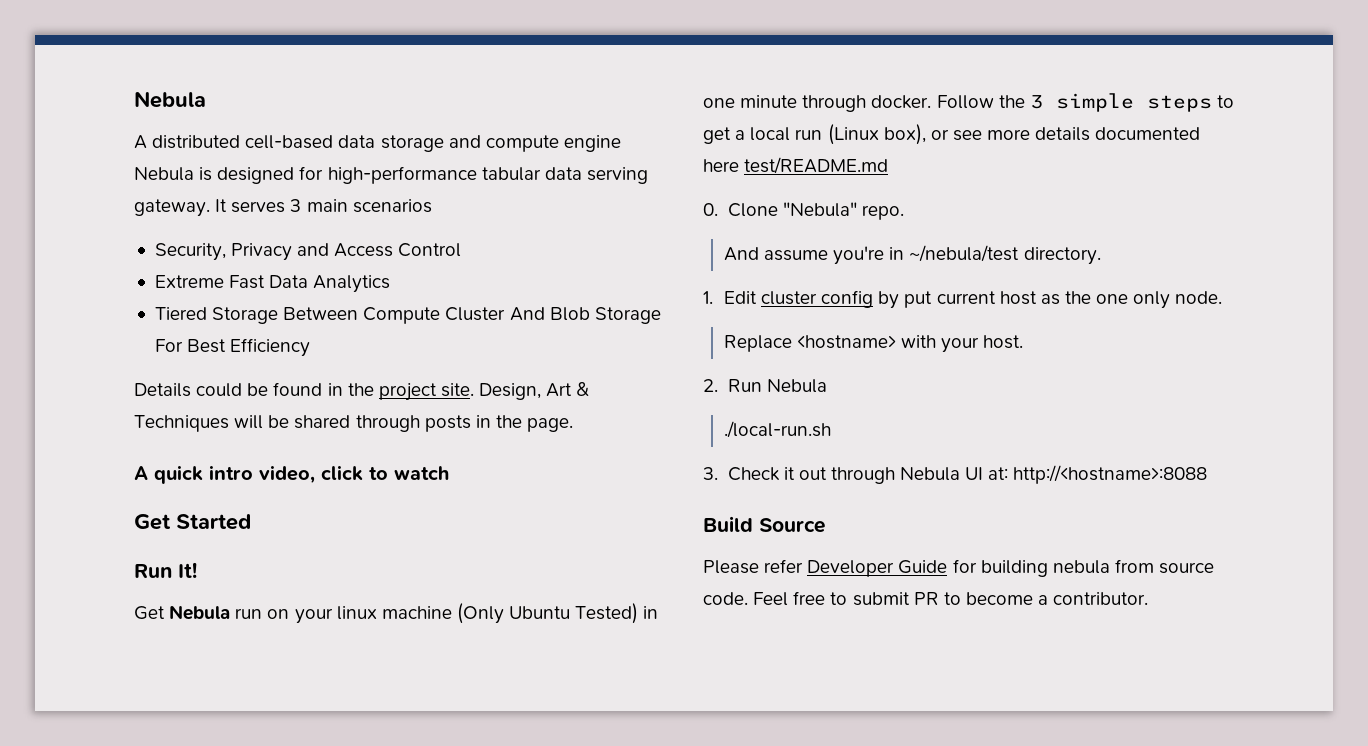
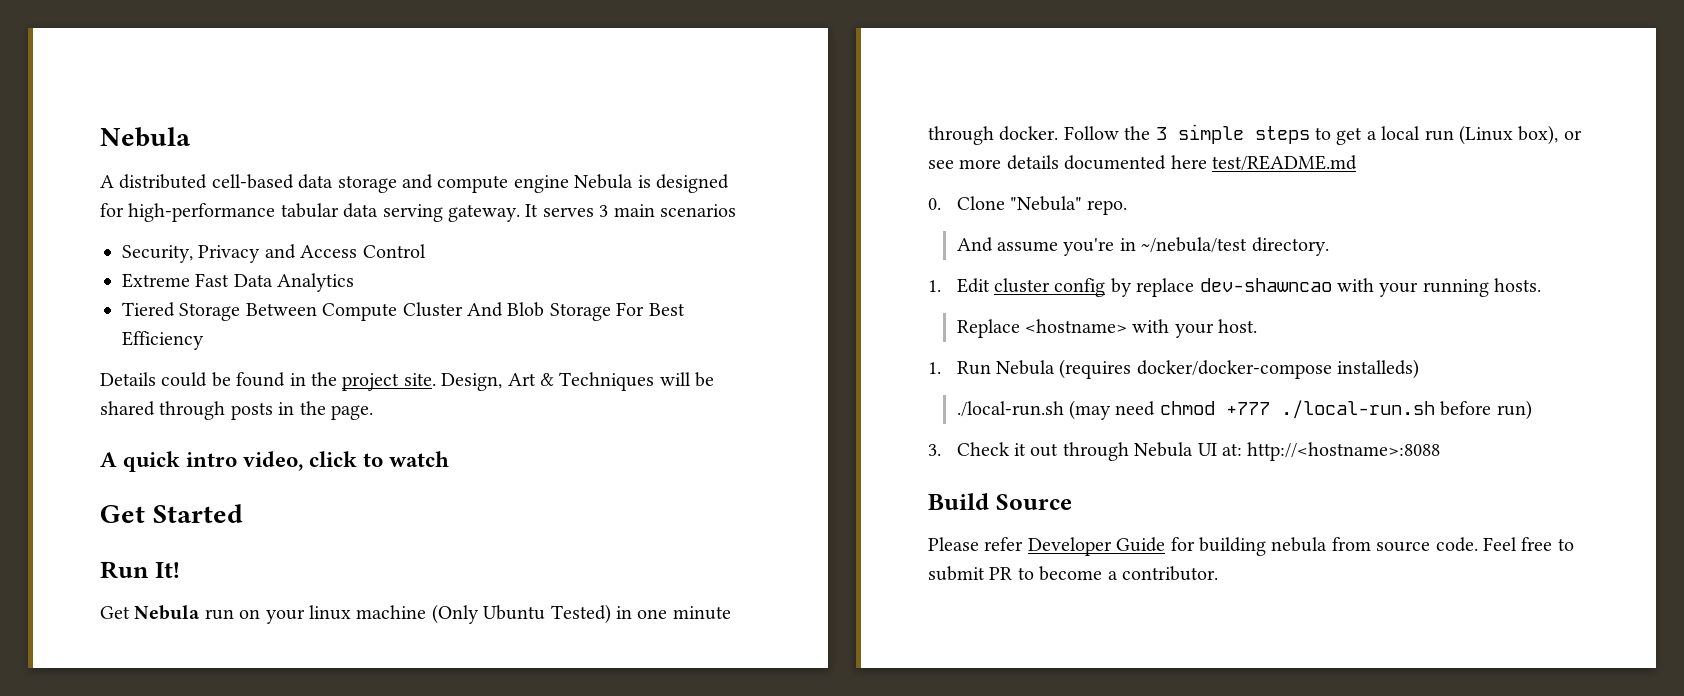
- 1. Edit cluster config by put current host as the one only node.
+ 1. Edit cluster config by replace dev-shawncao with your running hosts.
- 2. Run Nebula
- ./local-run.sh
+ 1. Run Nebula (requires docker/docker-compose installeds)
+ ./local-run.sh (may need chmod +777 ./local-run.sh before run)

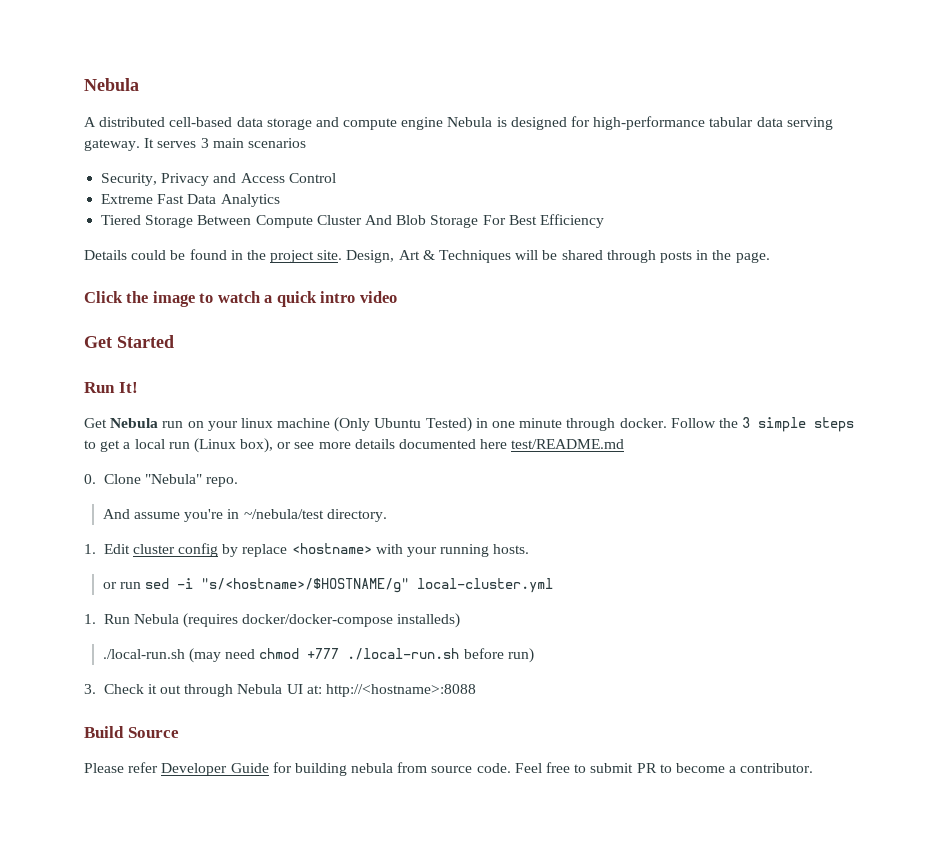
- A quick intro video, click to watch
+ Click the image to watch a quick intro video
- 1. Edit cluster config by replace dev-shawncao with your running hosts.
+ 1. Edit cluster config by replace <hostname> with your running hosts.
- Replace <hostname> with your host.
+ or run sed -i "s/<hostname>/$HOSTNAME/g" local-cluster.yml

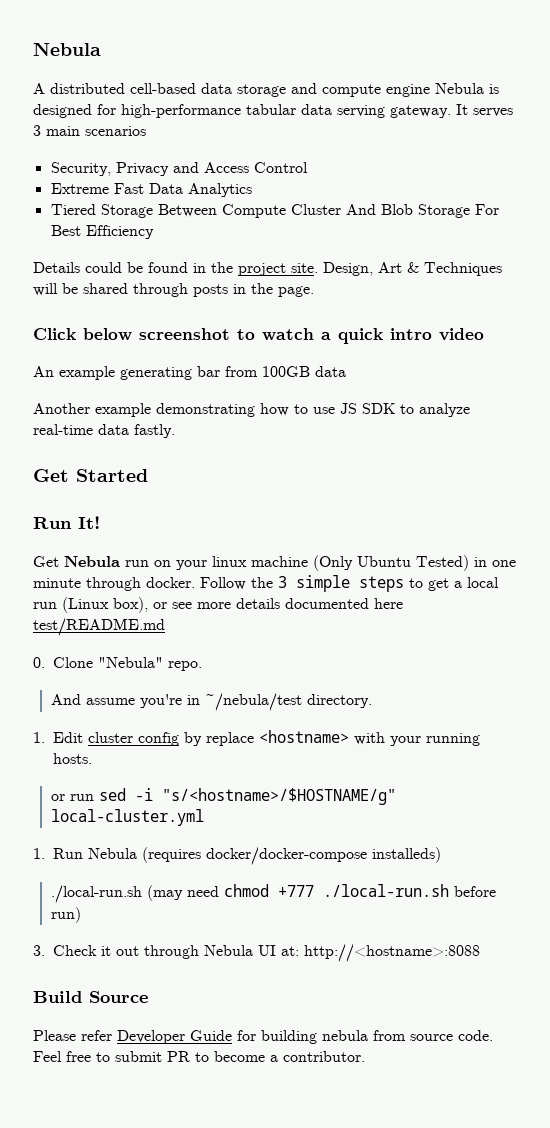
- Click the image to watch a quick intro video
+ Click below screenshot to watch a quick intro video
+ An example generating bar from 100GB data
+ Another example demonstrating how to use JS SDK to analyze real-time data fastly.

